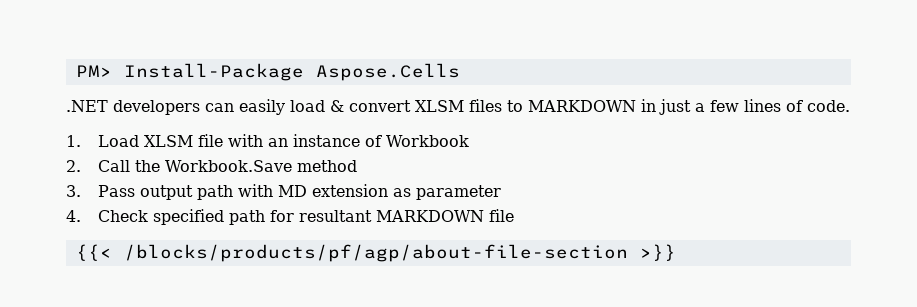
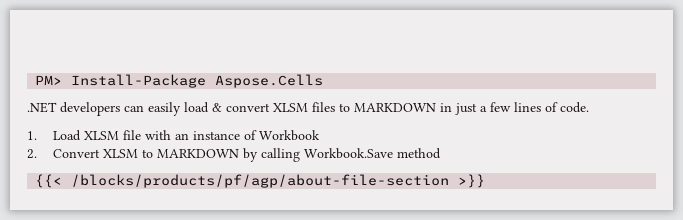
- 2. Call the Workbook.Save method
- 3. Pass output path with MD extension as parameter
- 4. Check specified path for resultant MARKDOWN file
+ 2. Convert XLSM to MARKDOWN by calling Workbook.Save method

